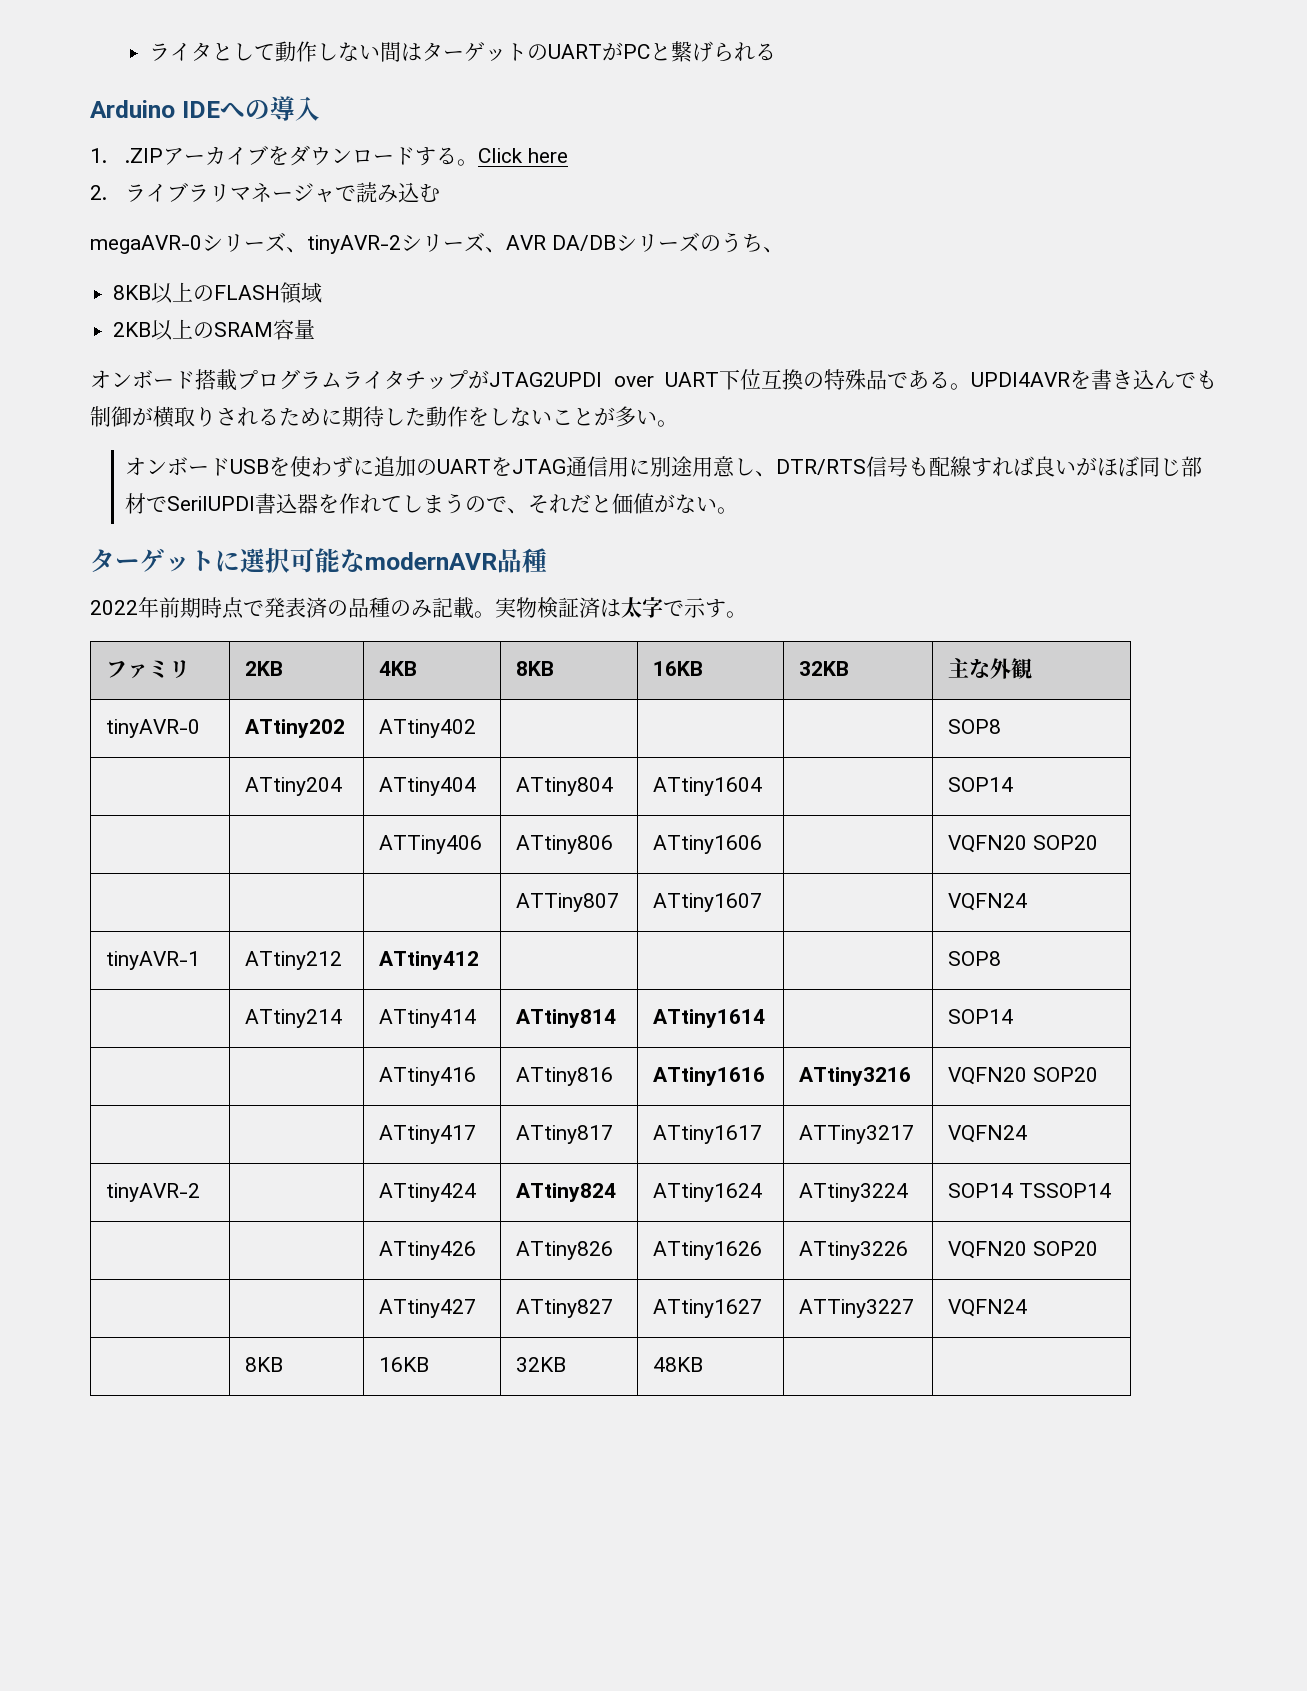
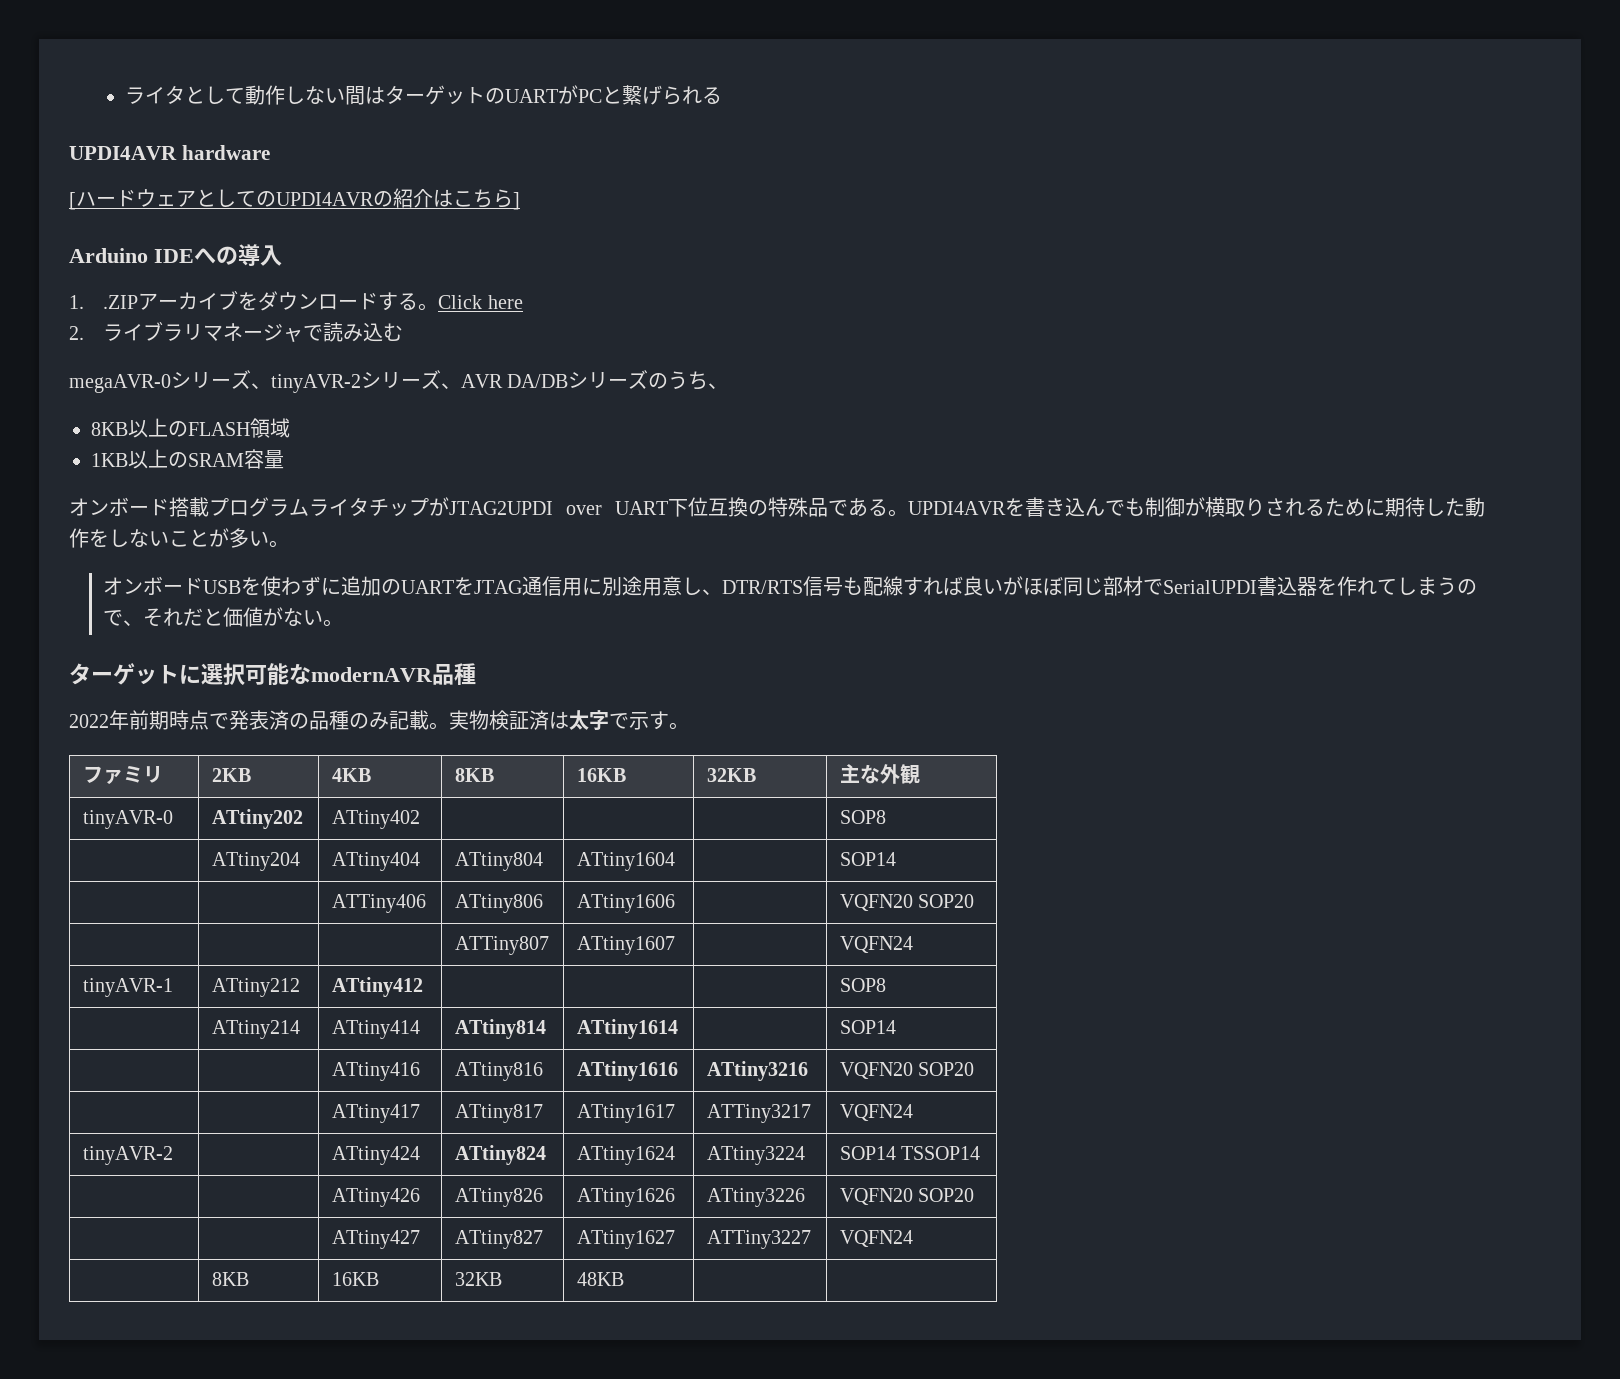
+ UPDI4AVR hardware
+ [ハードウェアとしてのUPDI4AVRの紹介はこちら]
- 2KB以上のSRAM容量
+ 1KB以上のSRAM容量
- オンボードUSBを使わずに追加のUARTをJTAG通信用に別途用意し、DTR/RTS信号も配線すれば良いがほぼ同じ部材でSerilUPDI書込器を作れてしまうので、それだと価値がない。
+ オンボードUSBを使わずに追加のUARTをJTAG通信用に別途用意し、DTR/RTS信号も配線すれば良いがほぼ同じ部材でSerialUPDI書込器を作れてしまうので、それだと価値がない。

